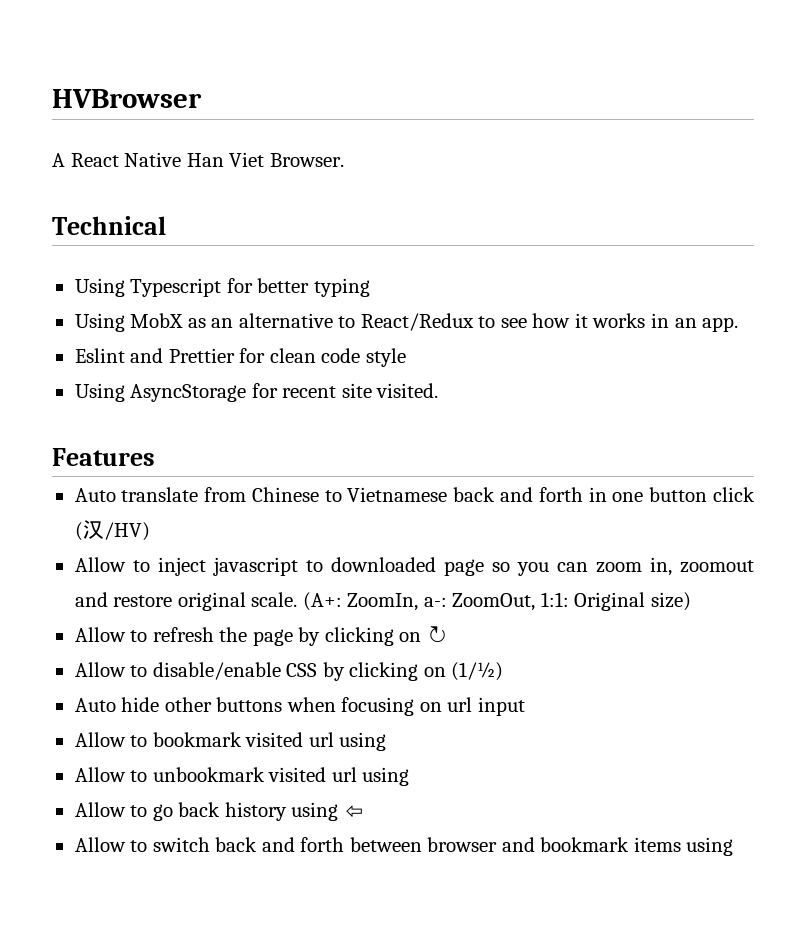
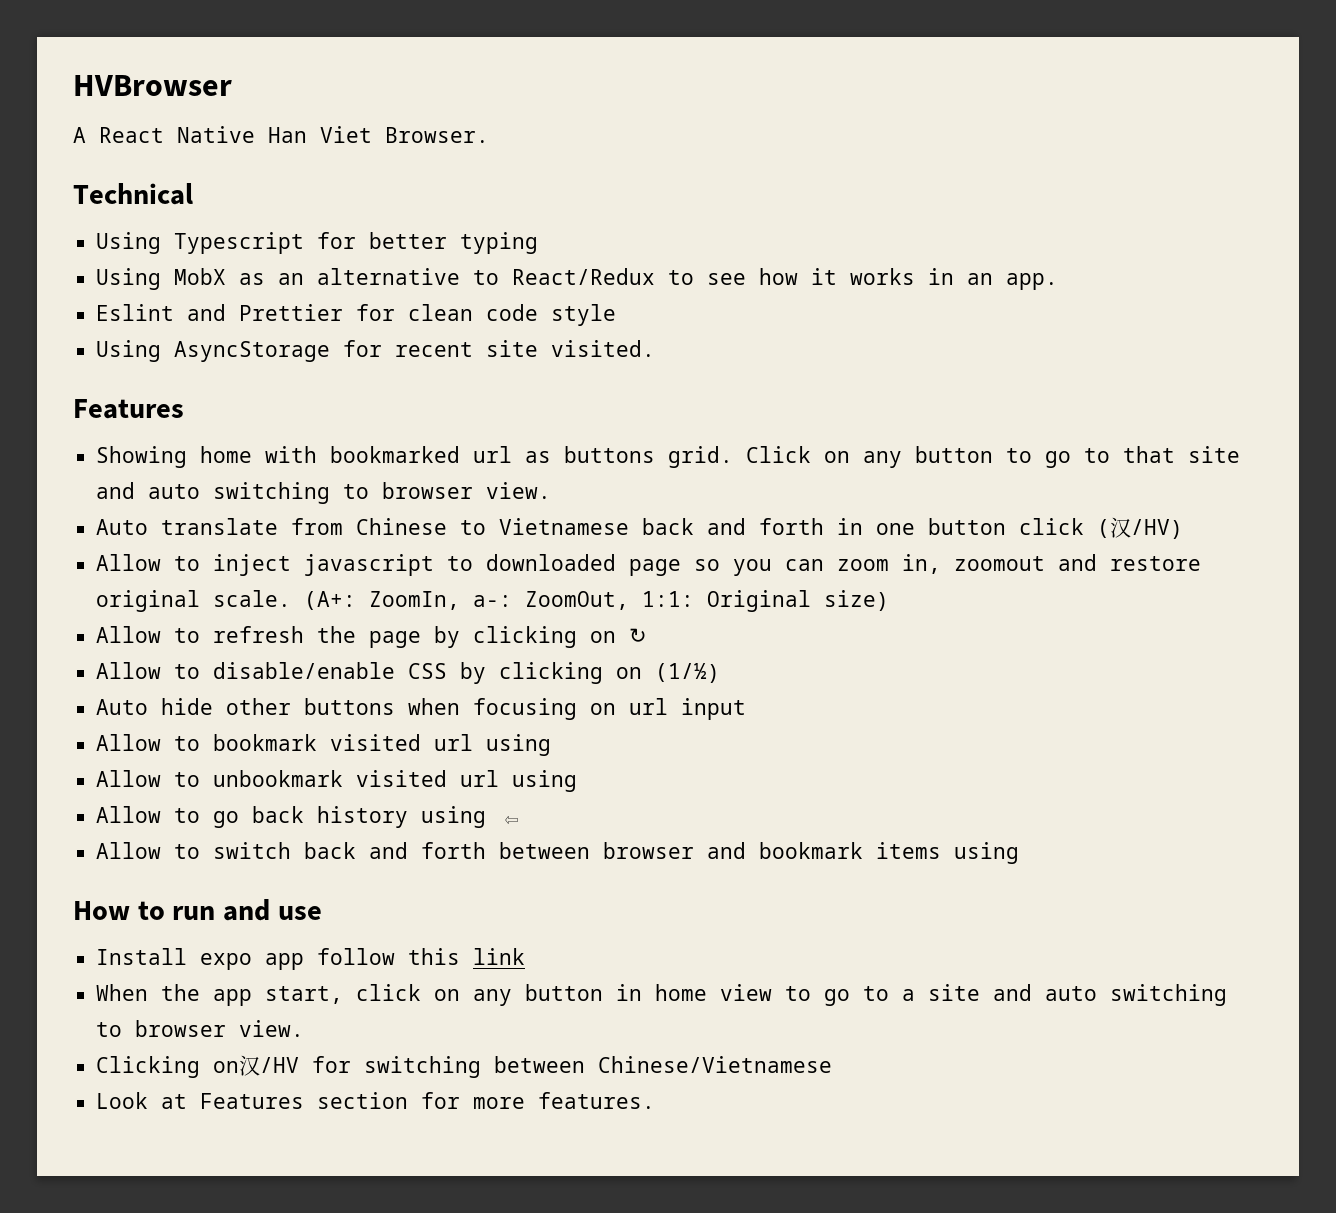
+ Showing home with bookmarked url as buttons grid. Click on any button to go to that site and auto switching to browser view.
+ How to run and use
+ Install expo app follow this link
+ When the app start, click on any button in home view to go to a site and auto switching to browser view.
+ Clicking on汉/HV for switching between Chinese/Vietnamese
+ Look at Features section for more features.

